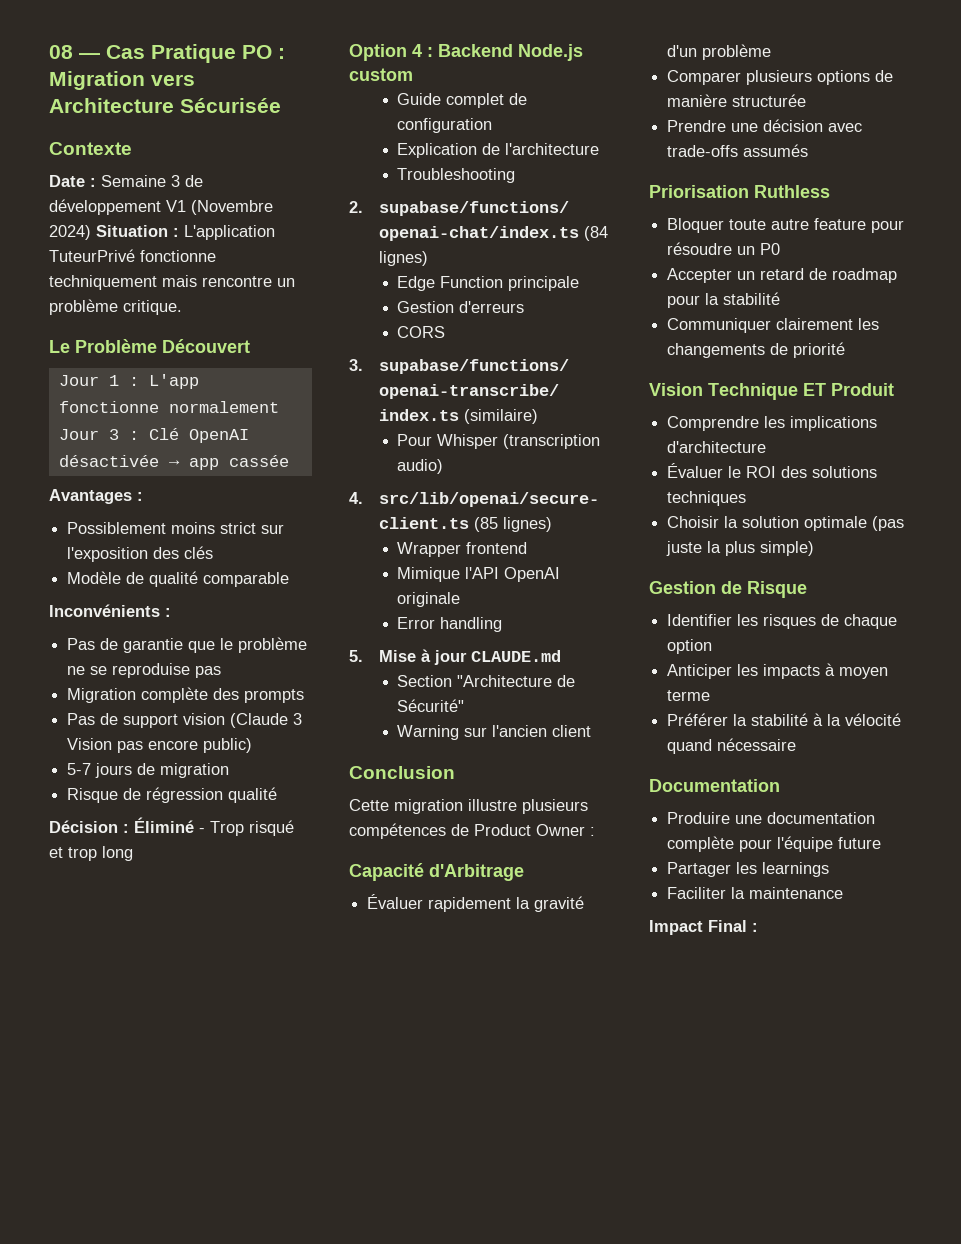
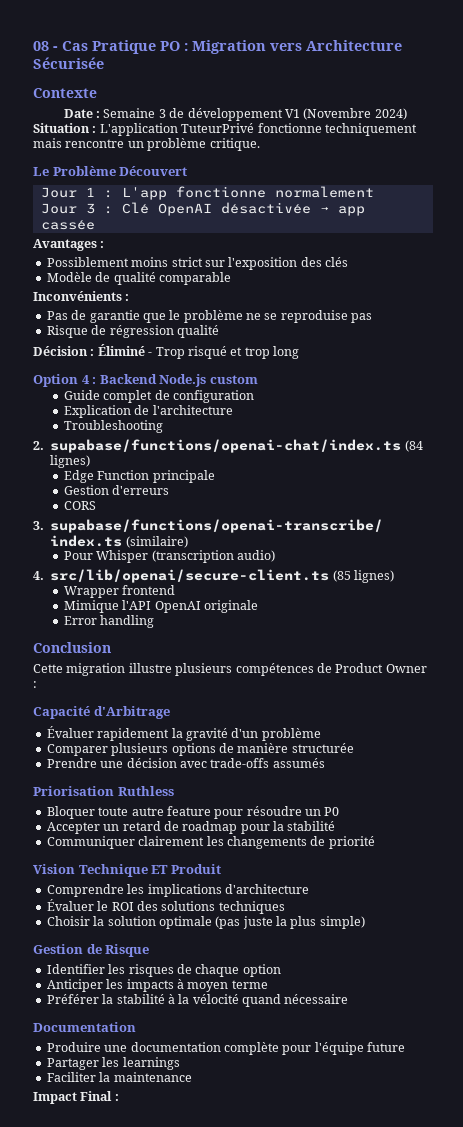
- 08 — Cas Pratique PO : Migration vers Architecture Sécurisée
+ 08 - Cas Pratique PO : Migration vers Architecture Sécurisée
- Migration complète des prompts
- Pas de support vision (Claude 3 Vision pas encore public)
- 5-7 jours de migration
- 5. Mise à jour CLAUDE.md
- Section "Architecture de Sécurité"
- Warning sur l'ancien client

